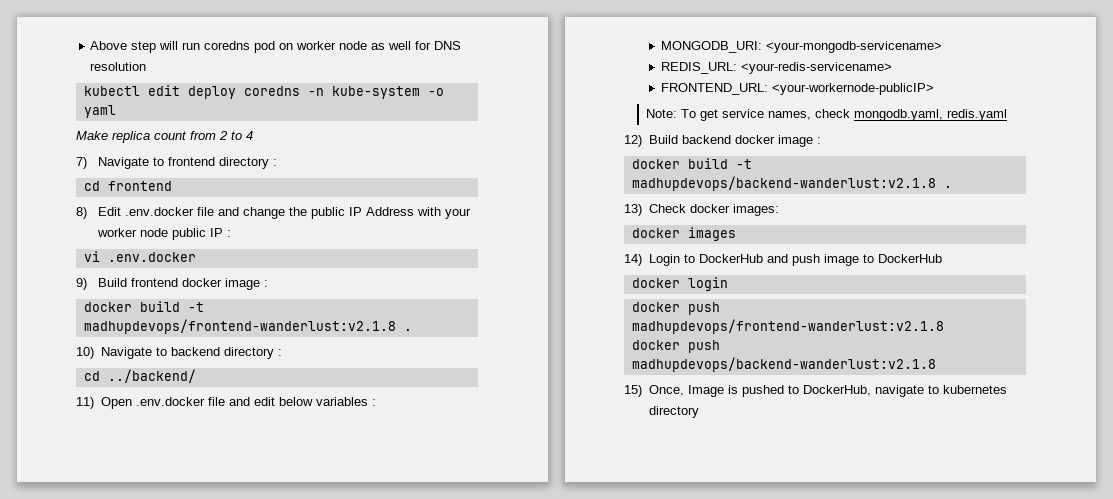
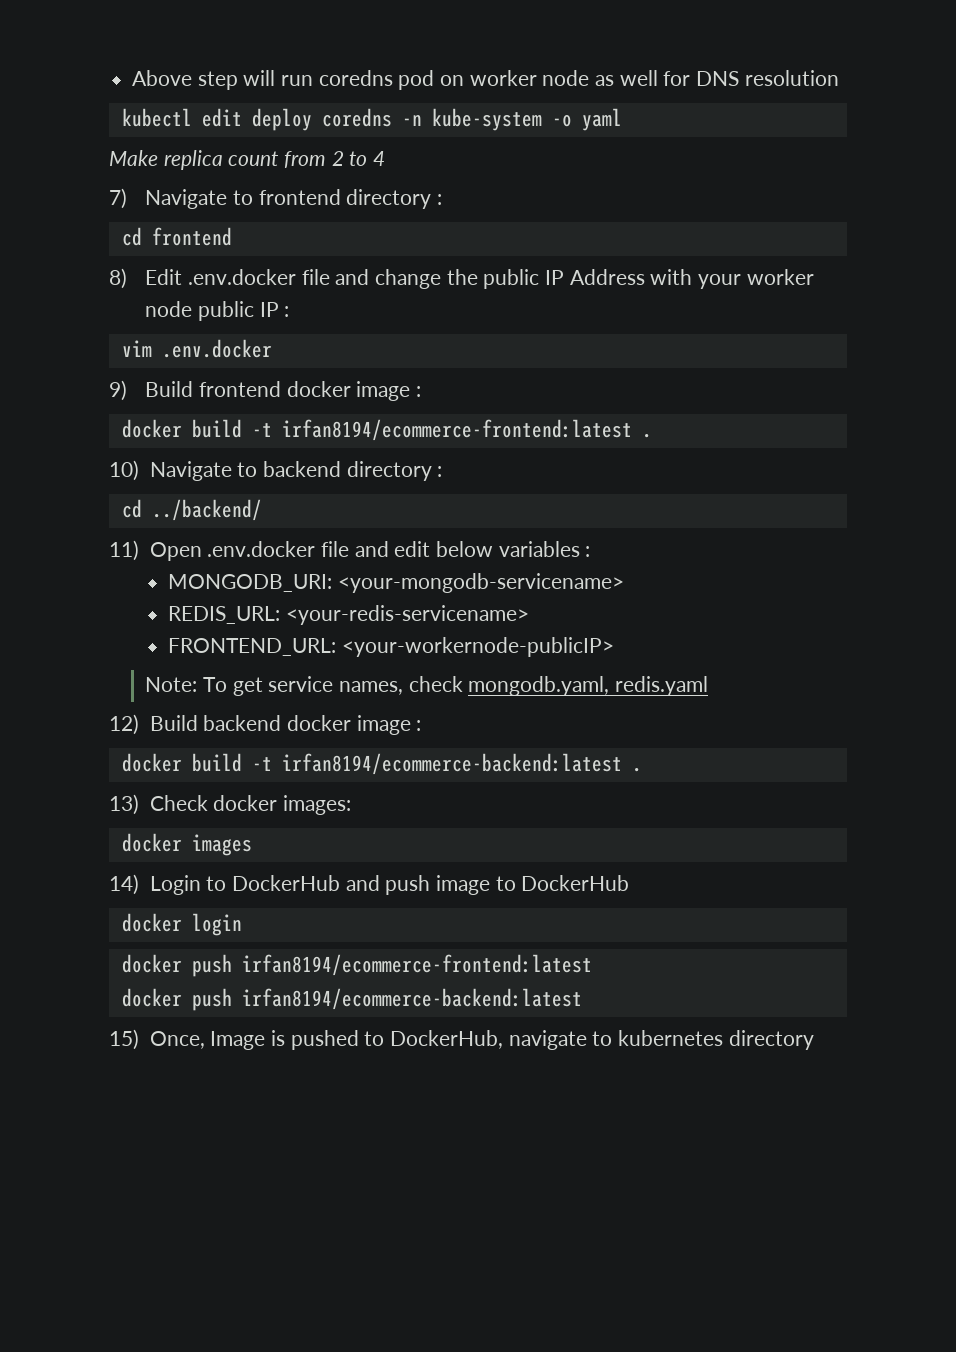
- vi .env.docker
+ vim .env.docker
- docker build -t madhupdevops/frontend-wanderlust:v2.1.8 .
+ docker build -t irfan8194/ecommerce-frontend:latest .
- docker build -t madhupdevops/backend-wanderlust:v2.1.8 .
+ docker build -t irfan8194/ecommerce-backend:latest .
- docker push madhupdevops/frontend-wanderlust:v2.1.8
- docker push madhupdevops/backend-wanderlust:v2.1.8
+ docker push irfan8194/ecommerce-frontend:latest
+ docker push irfan8194/ecommerce-backend:latest

